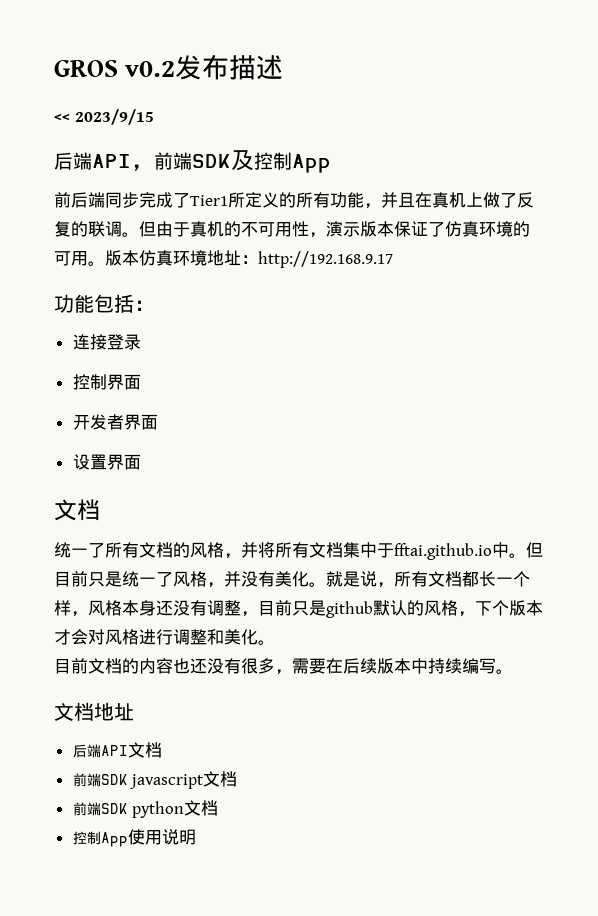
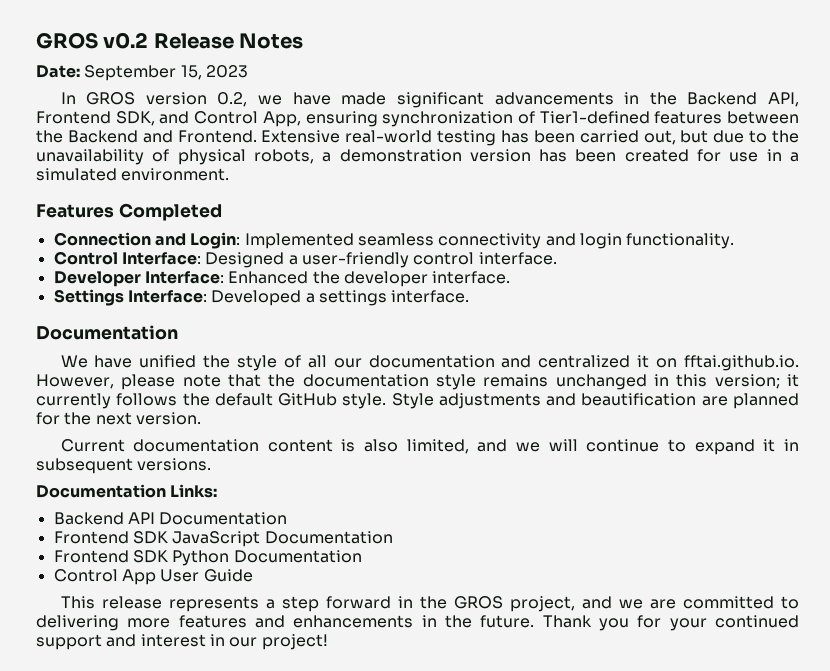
- GROS v0.2发布描述
- << 2023/9/15
- 后端API，前端SDK及控制App
- 前后端同步完成了Tier1所定义的所有功能，并且在真机上做了反复的联调。但由于真机的不可用性，演示版本保证了仿真环境的可用。版本仿真环境地址：http://192.168.9.17
- 功能包括：
- 连接登录
- 控制界面
- 开发者界面
- 设置界面
- 文档
- 统一了所有文档的风格，并将所有文档集中于fftai.github.io中。但目前只是统一了风格，并没有美化。就是说，所有文档都长一个样，风格本身还没有调整，目前只是github默认的风格，下个版本才会对风格进行调整和美化。
- 目前文档的内容也还没有很多，需要在后续版本中持续编写。
- 文档地址
- 后端API文档
- 前端SDK javascript文档
- 前端SDK python文档
- 控制App使用说明
+ GROS v0.2 Release Notes
+ Date: September 15, 2023
+ In GROS version 0.2, we have made significant advancements in the Backend API, Frontend SDK, and Control App, ensuring synchronization of Tier1-defined features between the Backend and Frontend. Extensive real-world testing has been carried out, but due to the unavailability of physical robots, a demonstration version has been created for use in a simulated environment.
+ Features Completed
+ Connection and Login: Implemented seamless connectivity and login functionality.
+ Control Interface: Designed a user-friendly control interface.
+ Developer Interface: Enhanced the developer interface.
+ Settings Interface: Developed a settings interface.
+ Documentation
+ We have unified the style of all our documentation and centralized it on fftai.github.io. However, please note that the documentation style remains unchanged in this version; it currently follows the default GitHub style. Style adjustments and beautification are planned for the next version.
+ Current documentation content is also limited, and we will continue to expand it in subsequent versions.
+ Documentation Links:
+ Backend API Documentation
+ Frontend SDK JavaScript Documentation
+ Frontend SDK Python Documentation
+ Control App User Guide
+ This release represents a step forward in the GROS project, and we are committed to delivering more features and enhancements in the future. Thank you for your continued support and interest in our project!

